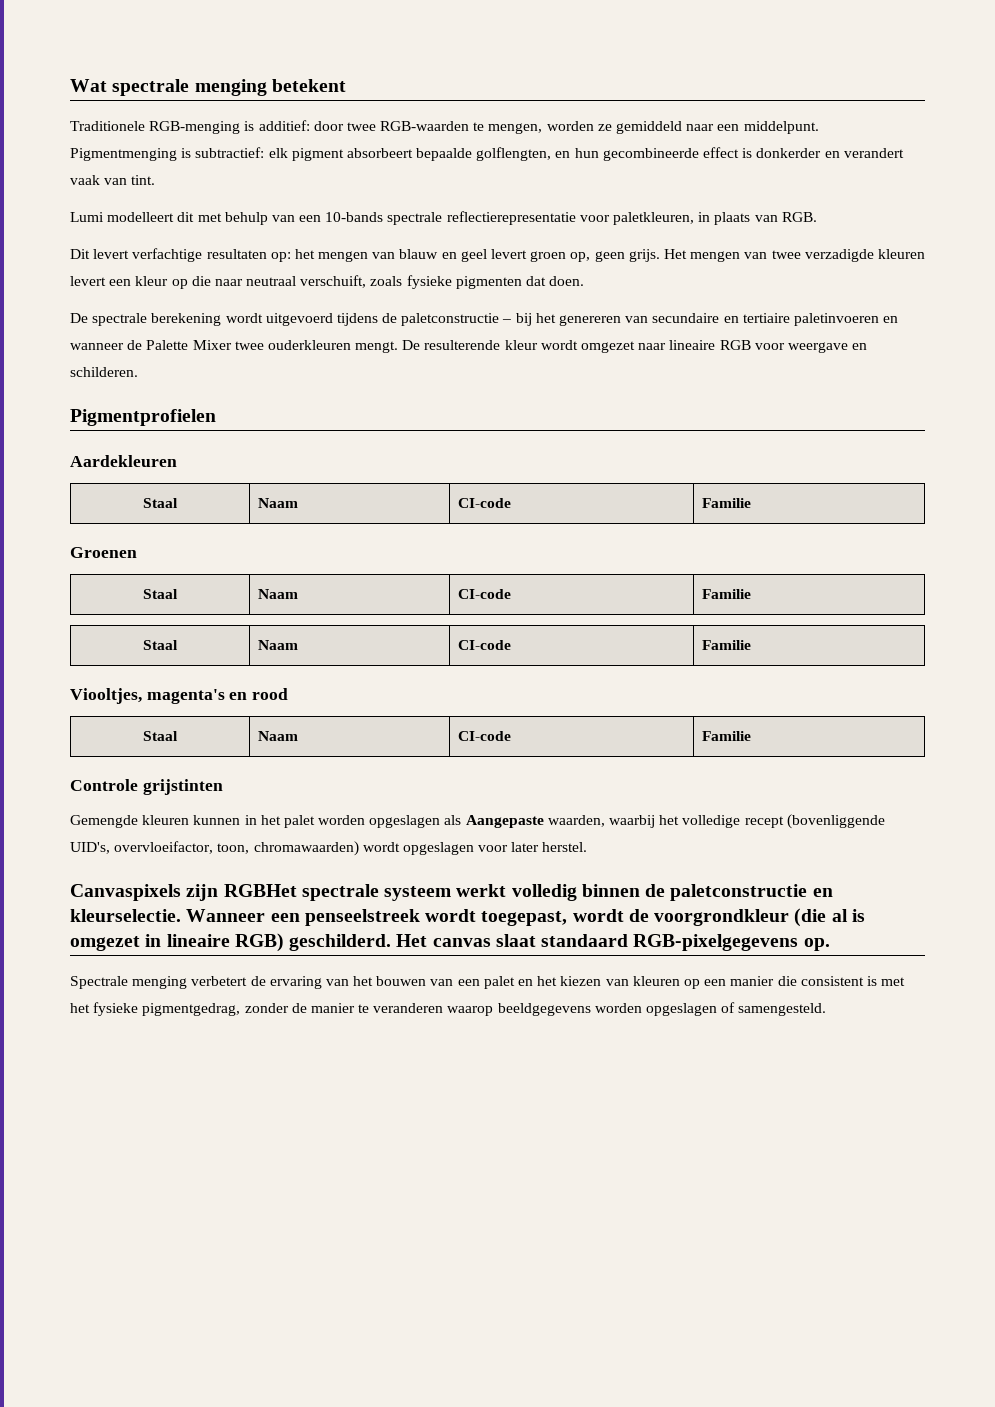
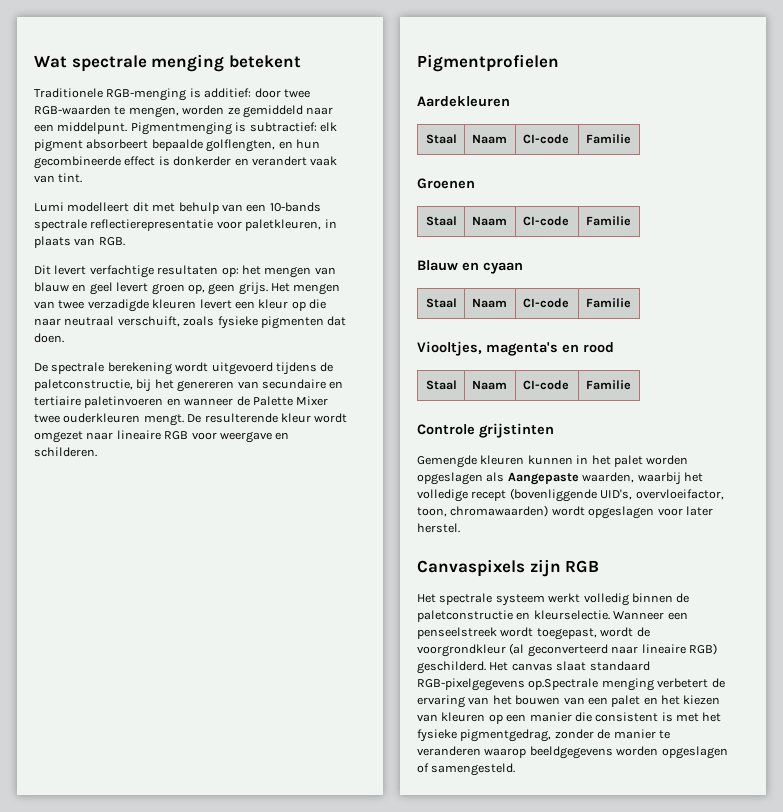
- De spectrale berekening wordt uitgevoerd tijdens de paletconstructie – bij het genereren van secundaire en tertiaire paletinvoeren en wanneer de Palette Mixer twee ouderkleuren mengt.
+ De spectrale berekening wordt uitgevoerd tijdens de paletconstructie, bij het genereren van secundaire en tertiaire paletinvoeren en wanneer de Palette Mixer twee ouderkleuren mengt.
+ Blauw en cyaan
- Canvaspixels zijn RGBHet spectrale systeem werkt volledig binnen de paletconstructie en kleurselectie.
+ Canvaspixels zijn RGB
+ Het spectrale systeem werkt volledig binnen de paletconstructie en kleurselectie.
- Wanneer een penseelstreek wordt toegepast, wordt de voorgrondkleur (die al is omgezet in lineaire RGB) geschilderd.
+ Wanneer een penseelstreek wordt toegepast, wordt de voorgrondkleur (al geconverteerd naar lineaire RGB) geschilderd.
- Het canvas slaat standaard RGB-pixelgegevens op.
- Spectrale menging verbetert de ervaring van het bouwen van een palet en het kiezen van kleuren op een manier die consistent is met het fysieke pigmentgedrag, zonder de manier te veranderen waarop beeldgegevens worden opgeslagen of samengesteld.
+ Het canvas slaat standaard RGB-pixelgegevens op.Spectrale menging verbetert de ervaring van het bouwen van een palet en het kiezen van kleuren op een manier die consistent is met het fysieke pigmentgedrag, zonder de manier te veranderen waarop beeldgegevens worden opgeslagen of samengesteld.

